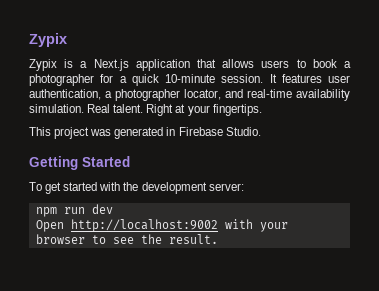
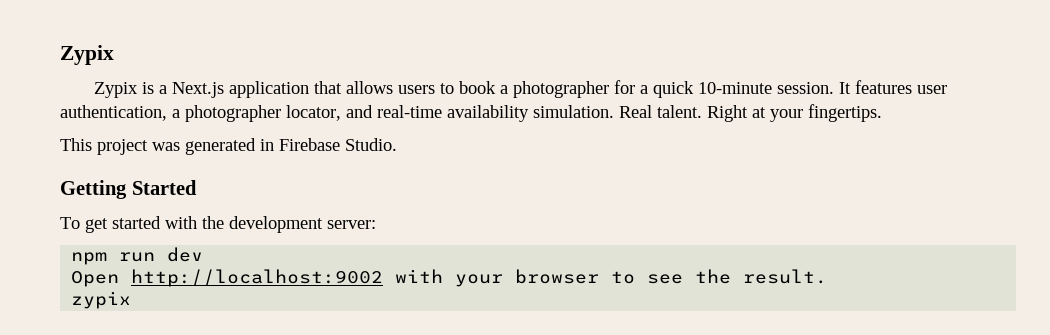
+ zypix

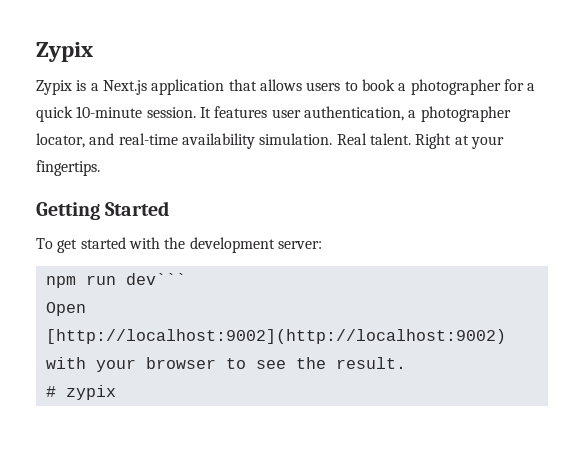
- This project was generated in Firebase Studio.
- npm run dev
+ npm run dev```
- Open http://localhost:9002 with your browser to see the result.
+ Open [http://localhost:9002](http://localhost:9002) with your browser to see the result.
- zypix
+ # zypix

